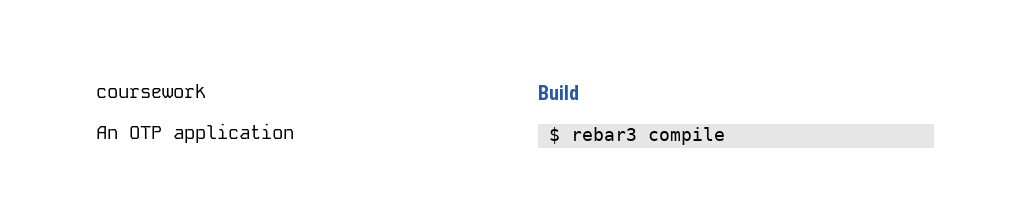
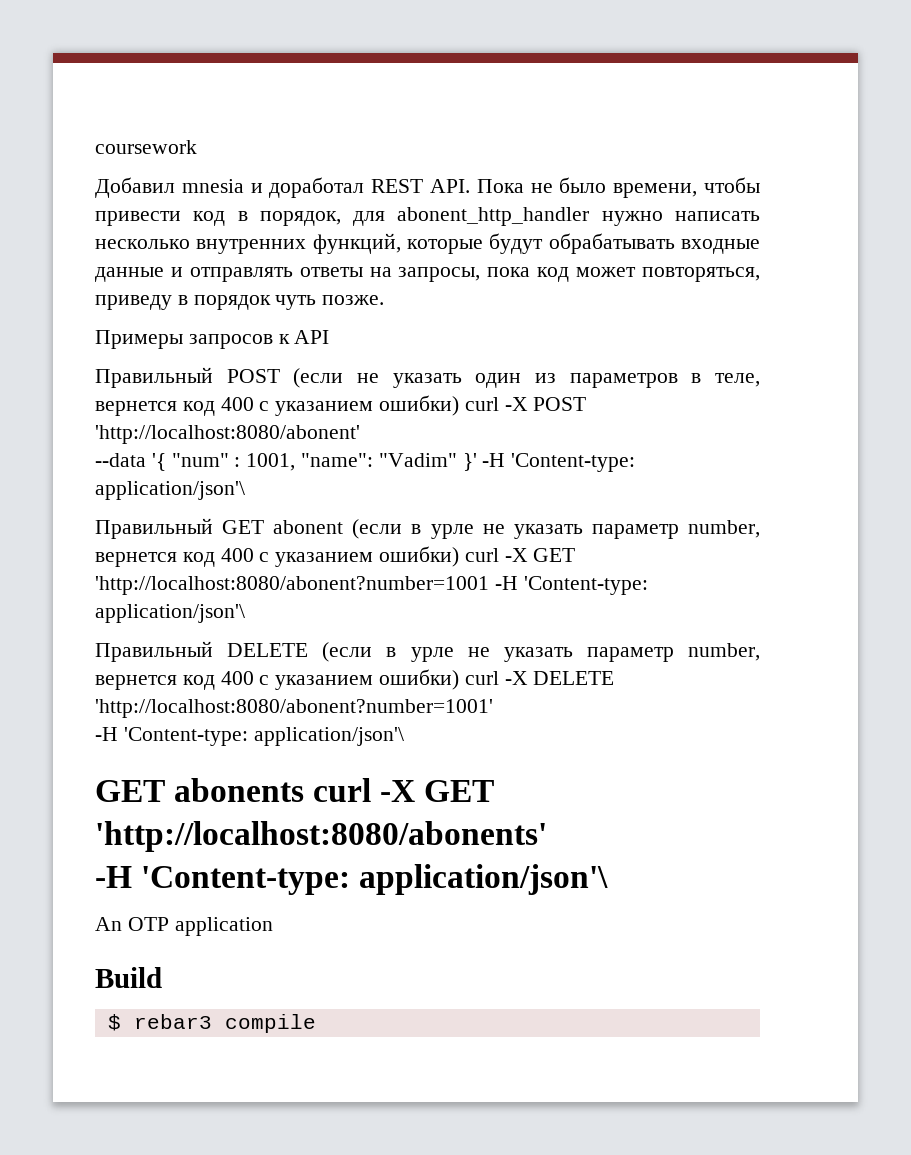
+ Добавил mnesia и доработал REST API. Пока не было времени, чтобы привести код в порядок, для abonent_http_handler нужно написать несколько внутренних функций, которые будут обрабатывать входные данные и отправлять ответы на запросы, пока код может повторяться, приведу в порядок чуть позже.
+ Примеры запросов к API
+ Правильный POST (если не указать один из параметров в теле, вернется код 400 с указанием ошибки) curl -X POST 'http://localhost:8080/abonent'
+ --data '{ "num" : 1001, "name": "Vadim" }' -H 'Content-type: application/json'\
+ Правильный GET abonent (если в урле не указать параметр number, вернется код 400 с указанием ошибки) curl -X GET 'http://localhost:8080/abonent?number=1001 -H 'Content-type: application/json'\
+ Правильный DELETE (если в урле не указать параметр number, вернется код 400 с указанием ошибки) curl -X DELETE 'http://localhost:8080/abonent?number=1001'
+ -H 'Content-type: application/json'\
+ GET abonents curl -X GET 'http://localhost:8080/abonents'
+ -H 'Content-type: application/json'\

